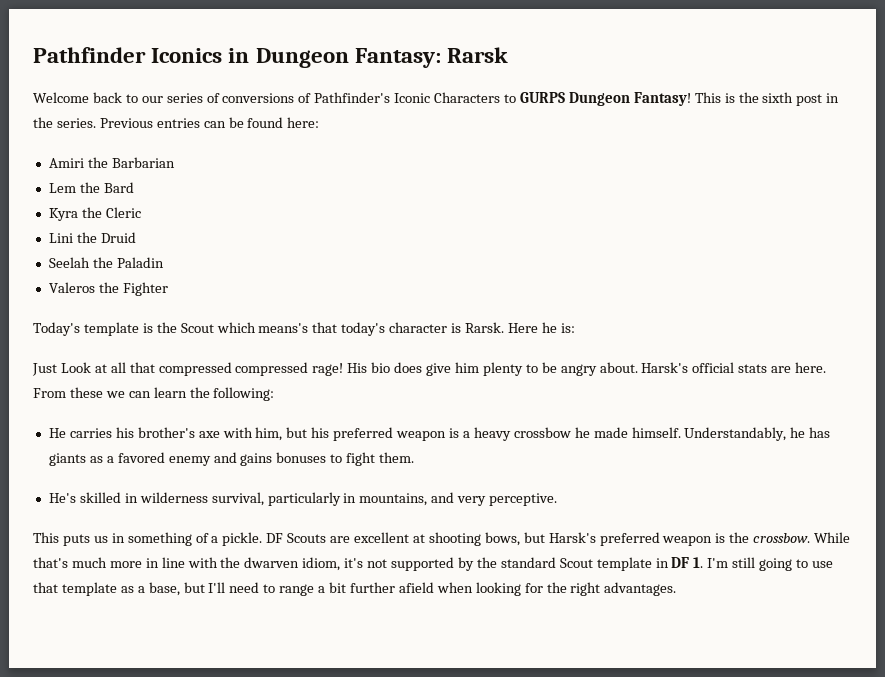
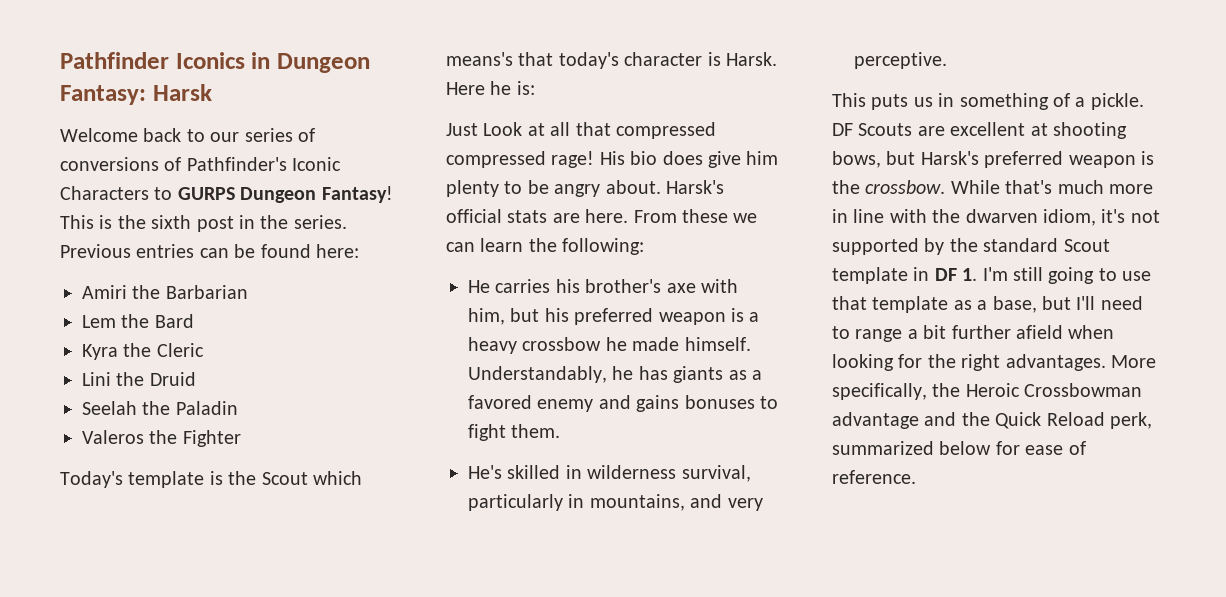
- Pathfinder Iconics in Dungeon Fantasy: Rarsk
+ Pathfinder Iconics in Dungeon Fantasy: Harsk
- Today's template is the Scout which means's that today's character is Rarsk.
+ Today's template is the Scout which means's that today's character is Harsk.
+ More specifically, the Heroic Crossbowman advantage and the Quick Reload perk, summarized below for ease of reference.

